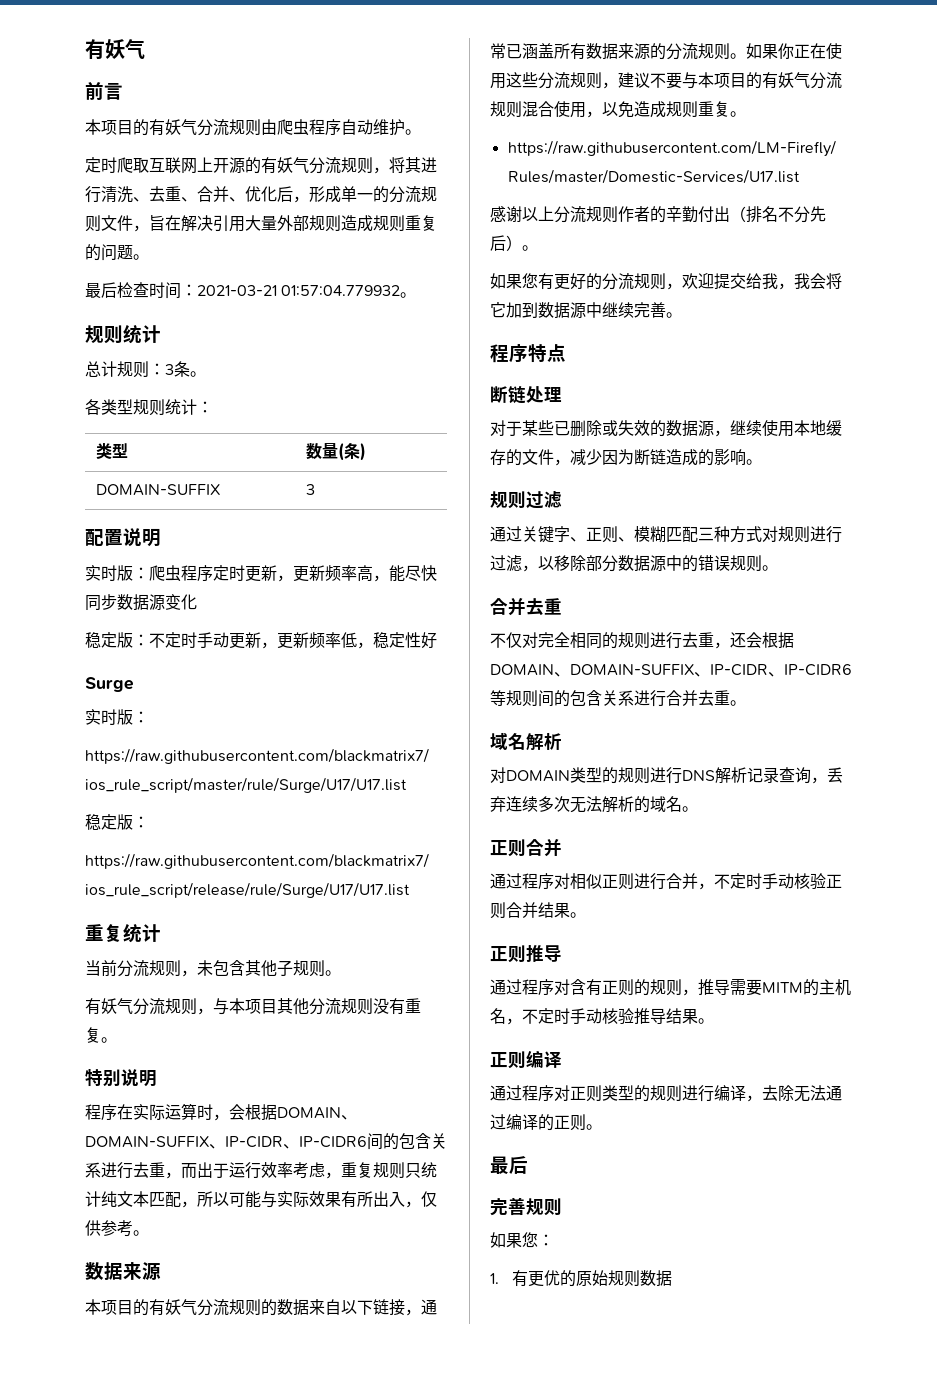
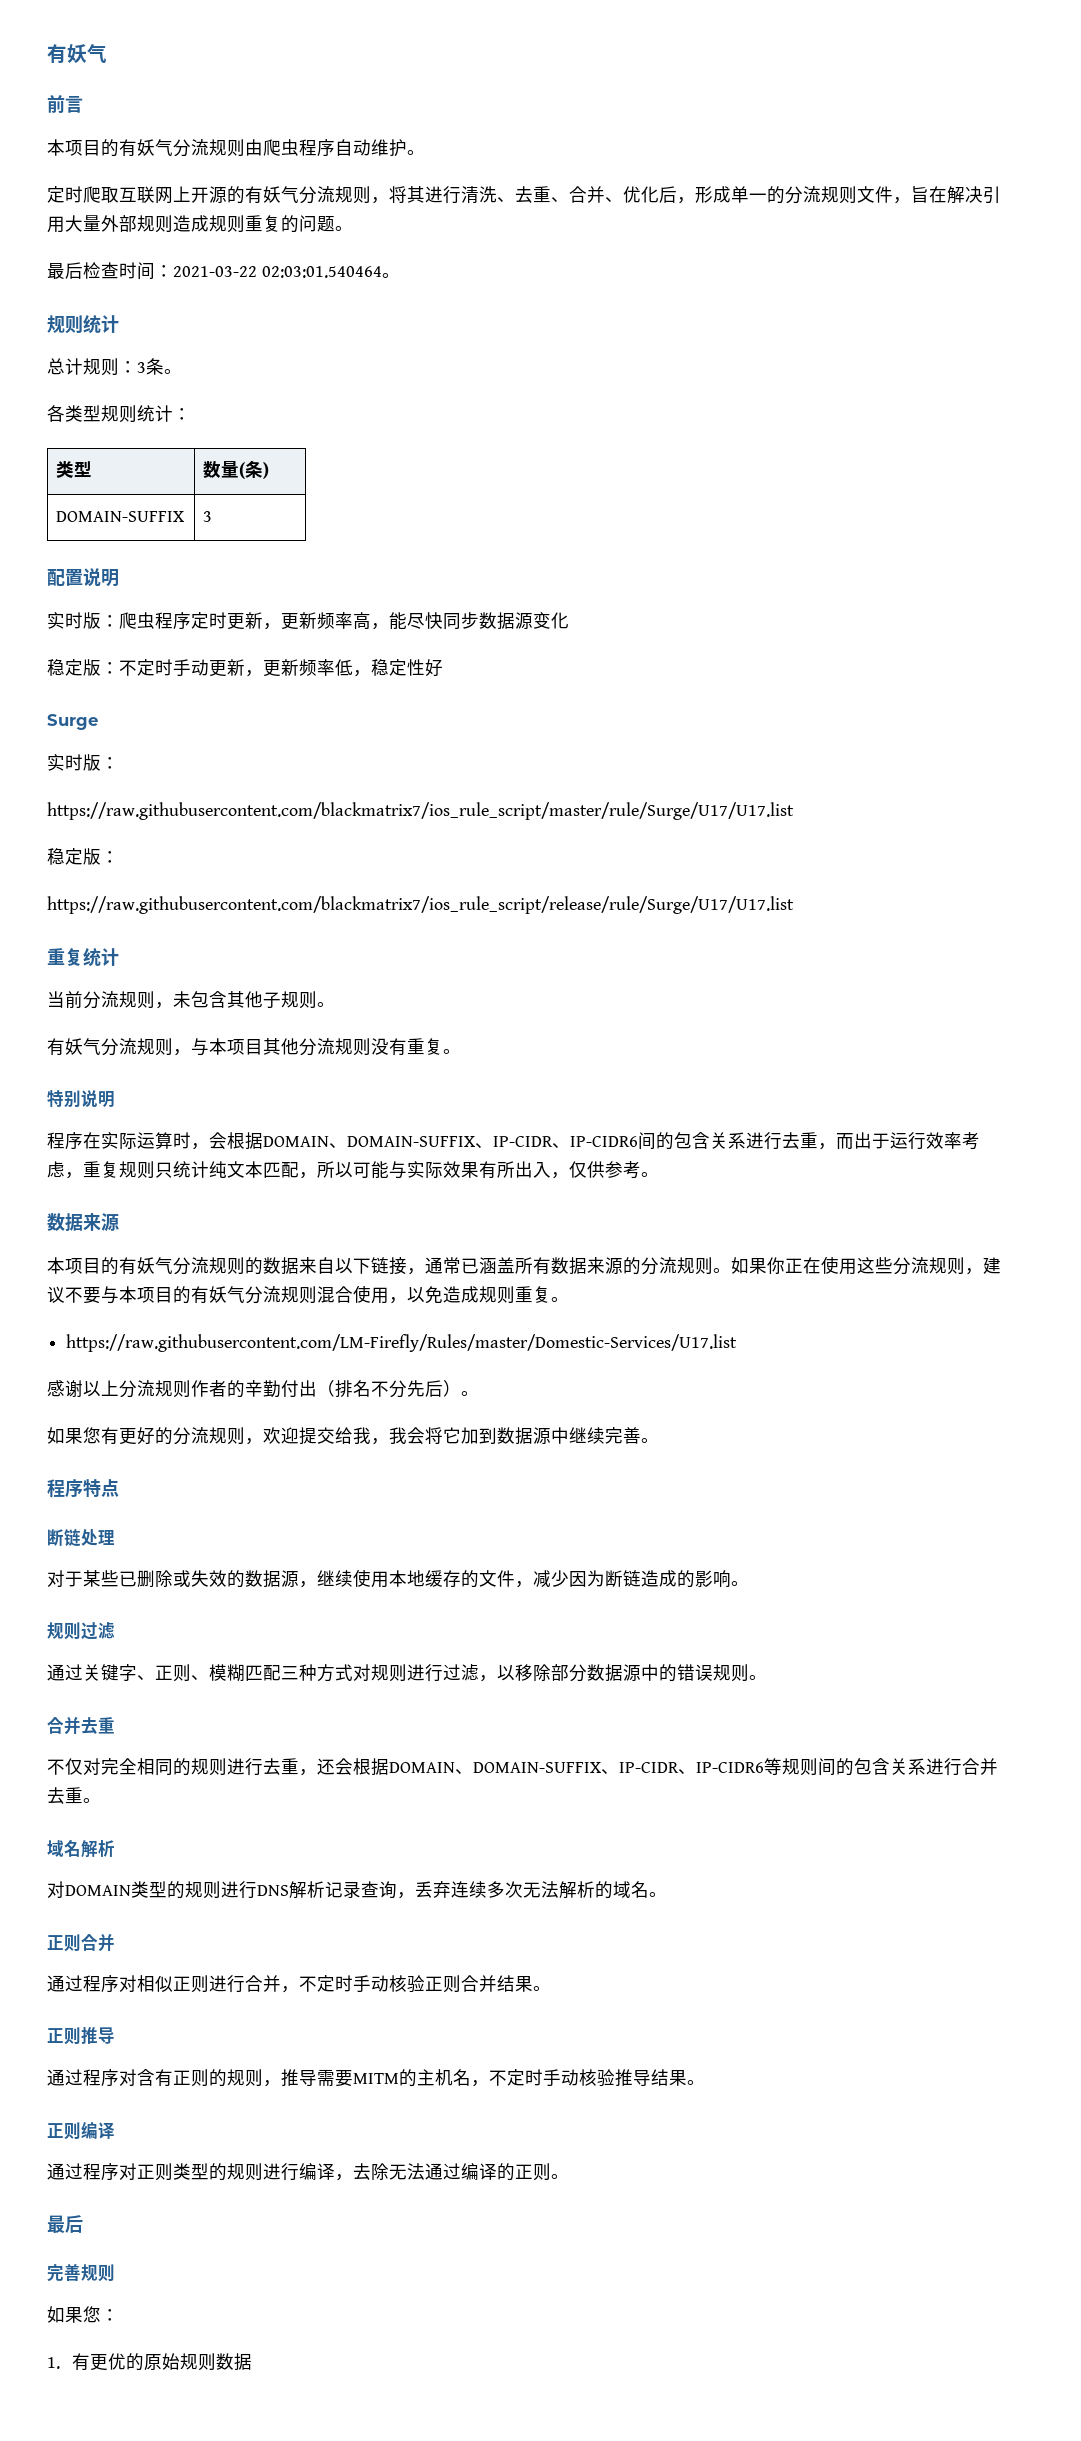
- 最后检查时间：2021-03-21 01:57:04.779932。
+ 最后检查时间：2021-03-22 02:03:01.540464。

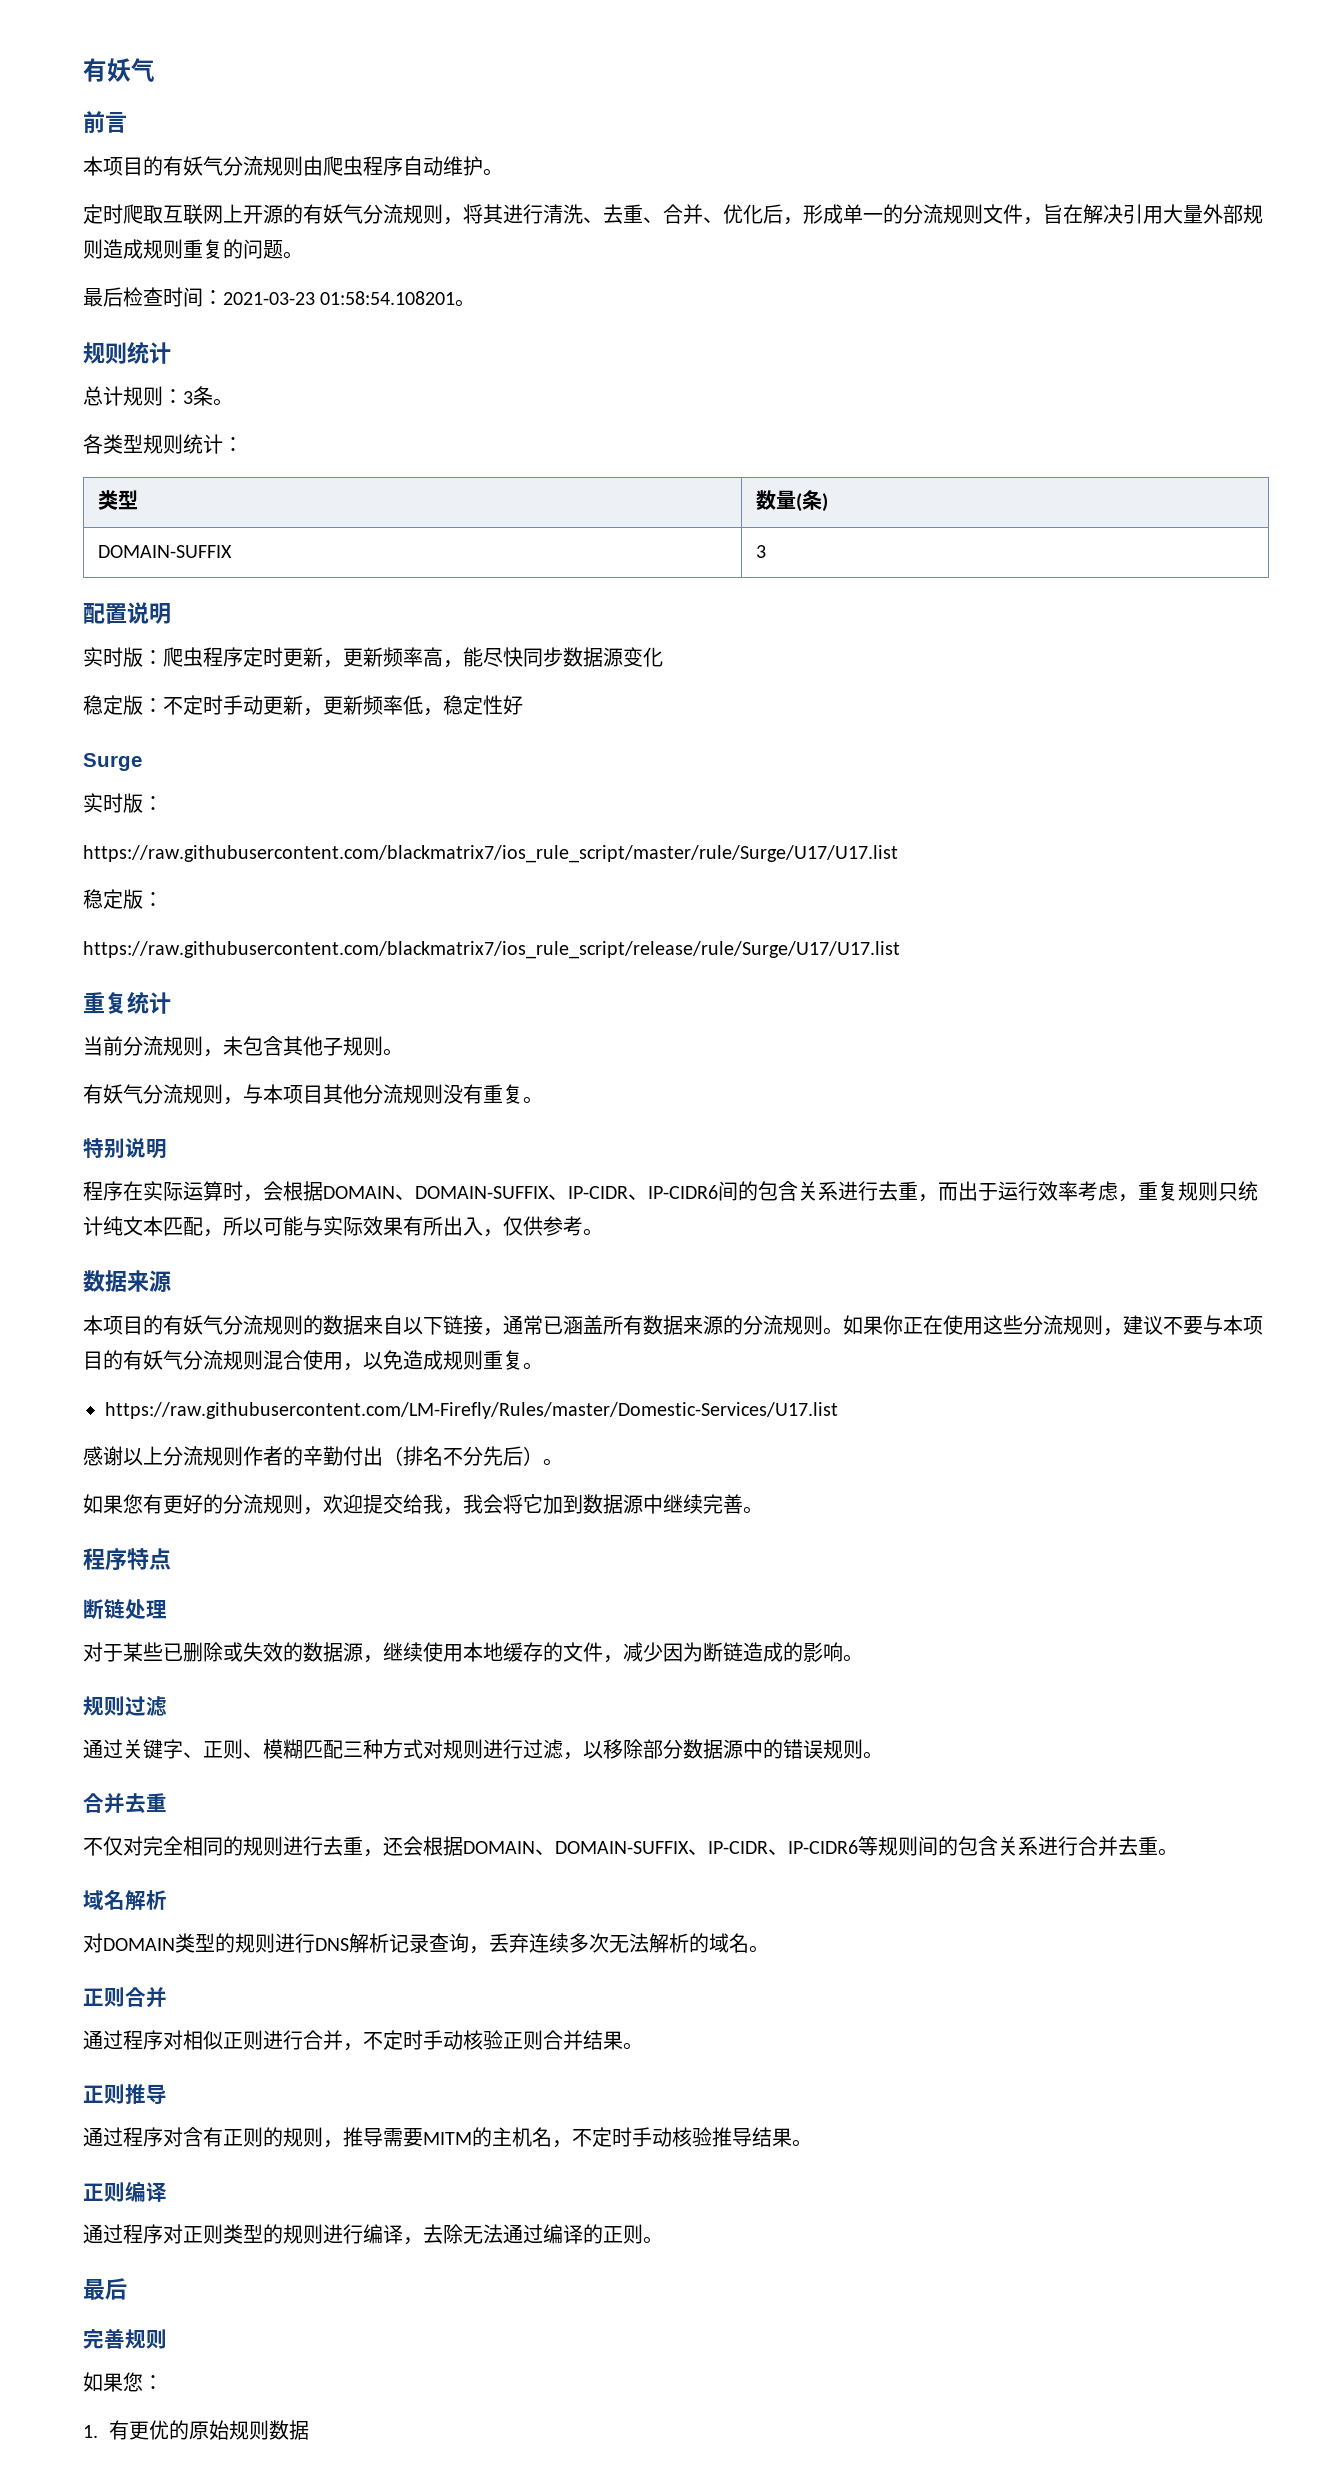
- 最后检查时间：2021-03-22 02:03:01.540464。
+ 最后检查时间：2021-03-23 01:58:54.108201。

